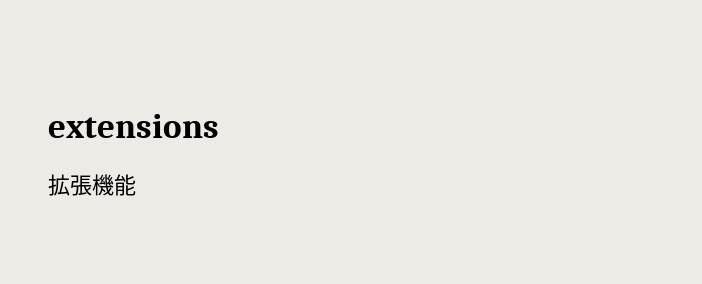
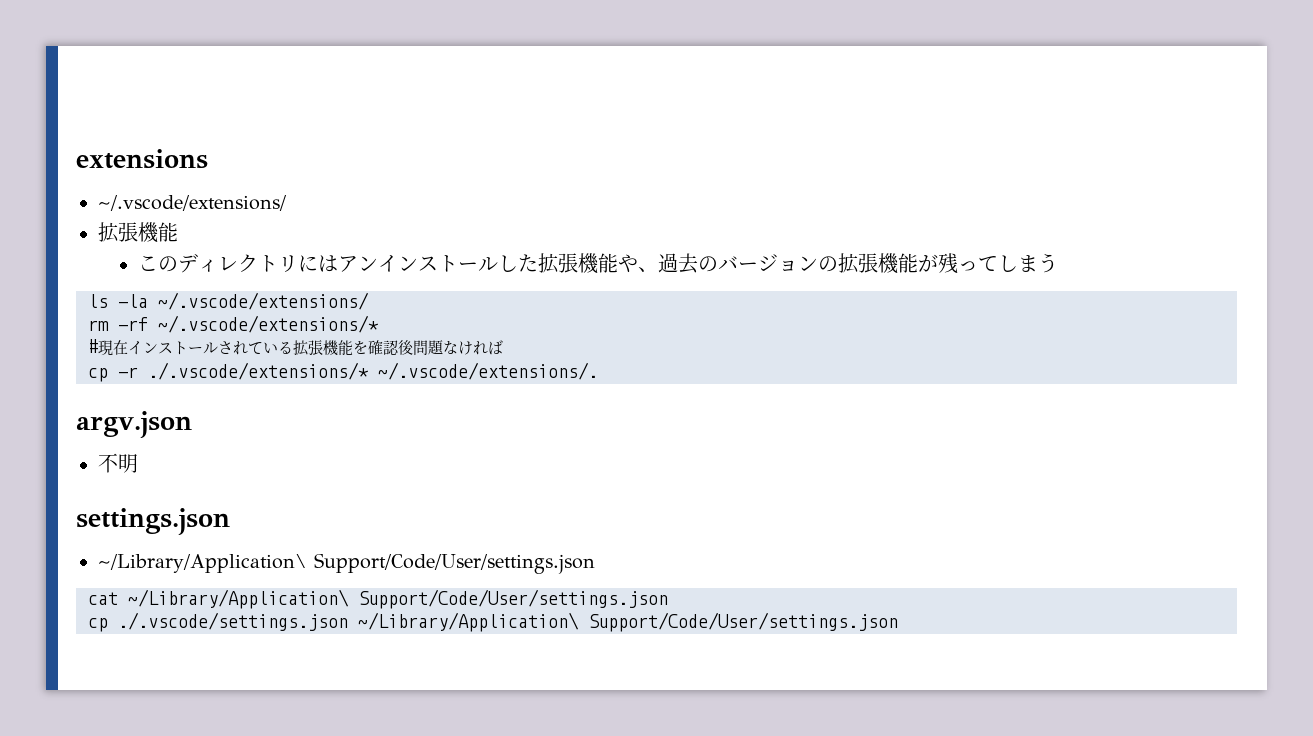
  extensions
+ ~/.vscode/extensions/
  拡張機能
+ このディレクトリにはアンインストールした拡張機能や、過去のバージョンの拡張機能が残ってしまう
+ ls -la ~/.vscode/extensions/
+ rm -rf ~/.vscode/extensions/*
+ #現在インストールされている拡張機能を確認後問題なければ
+ cp -r ./.vscode/extensions/* ~/.vscode/extensions/.
+ argv.json
+ 不明
+ settings.json
+ ~/Library/Application\ Support/Code/User/settings.json
+ cat ~/Library/Application\ Support/Code/User/settings.json
+ cp ./.vscode/settings.json ~/Library/Application\ Support/Code/User/settings.json

